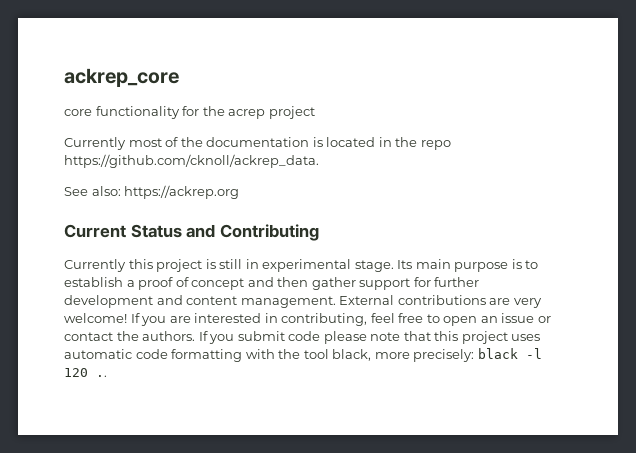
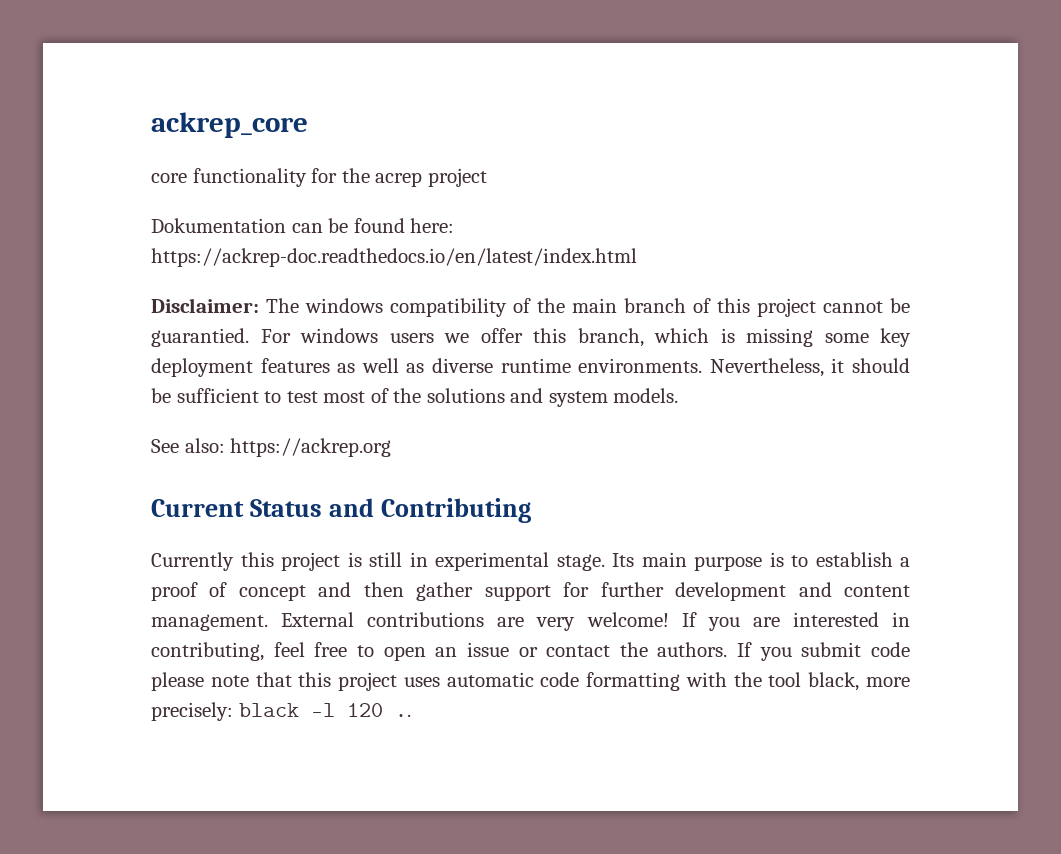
- Currently most of the documentation is located in the repo https://github.com/cknoll/ackrep_data.
+ Dokumentation can be found here: https://ackrep-doc.readthedocs.io/en/latest/index.html
+ Disclaimer: The windows compatibility of the main branch of this project cannot be guarantied. For windows users we offer this branch, which is missing some key deployment features as well as diverse runtime environments. Nevertheless, it should be sufficient to test most of the solutions and system models.

